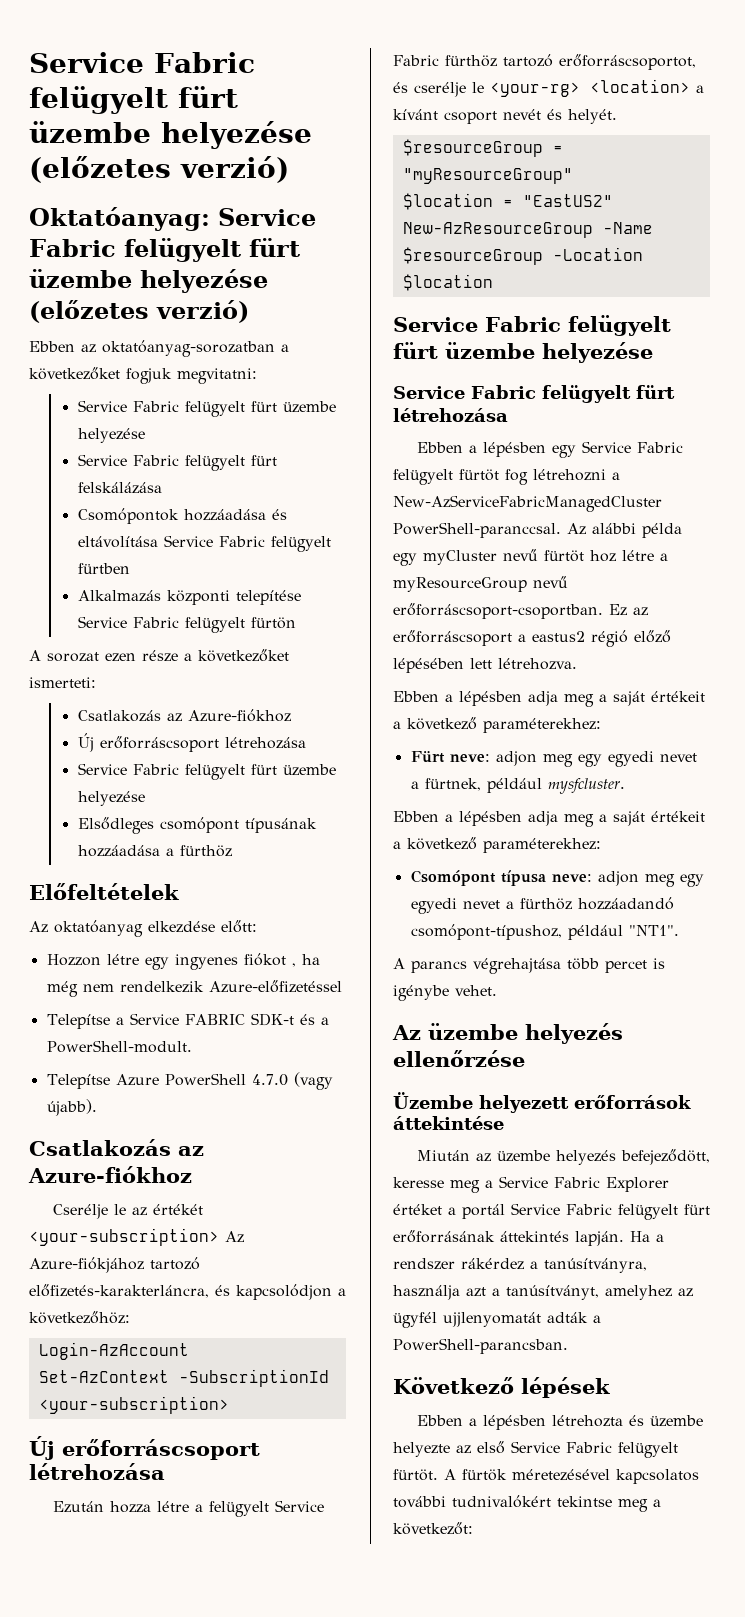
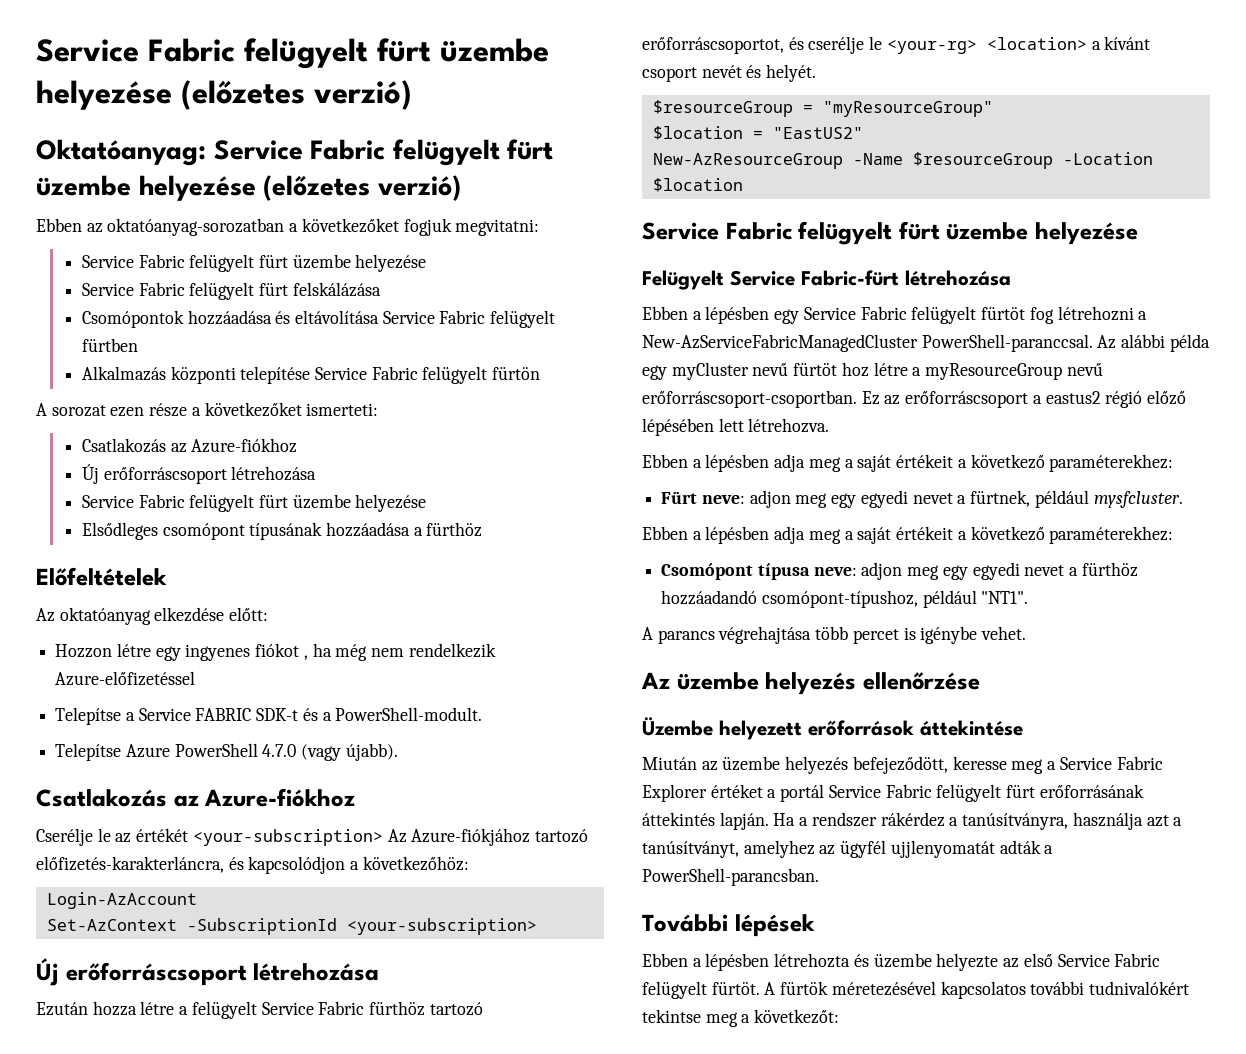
- Service Fabric felügyelt fürt létrehozása
+ Felügyelt Service Fabric-fürt létrehozása
- Következő lépések
+ További lépések

